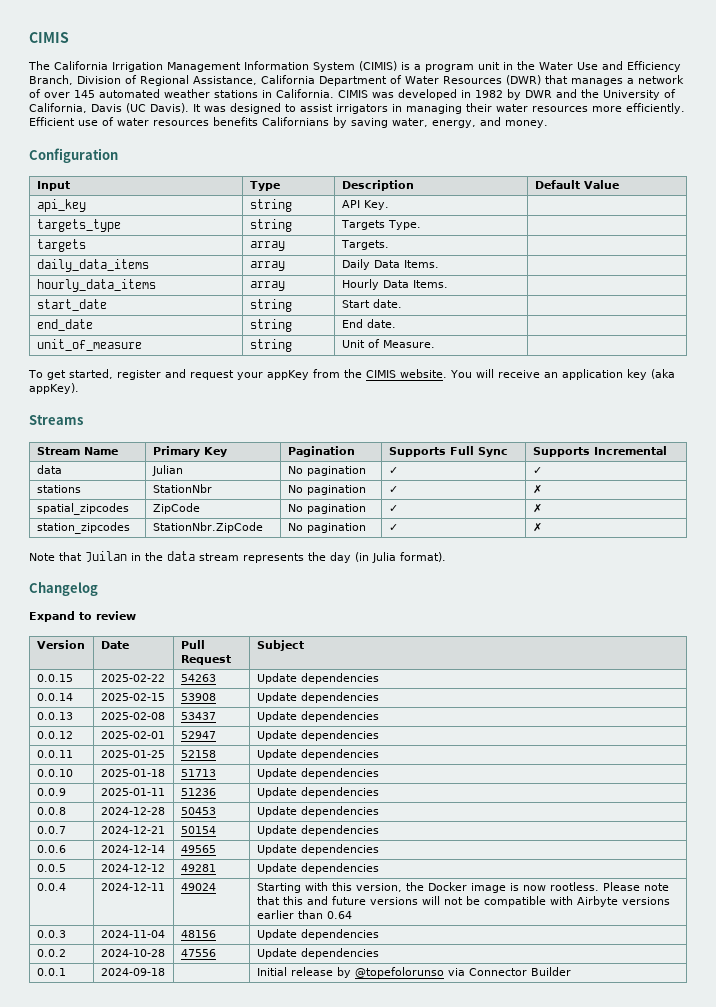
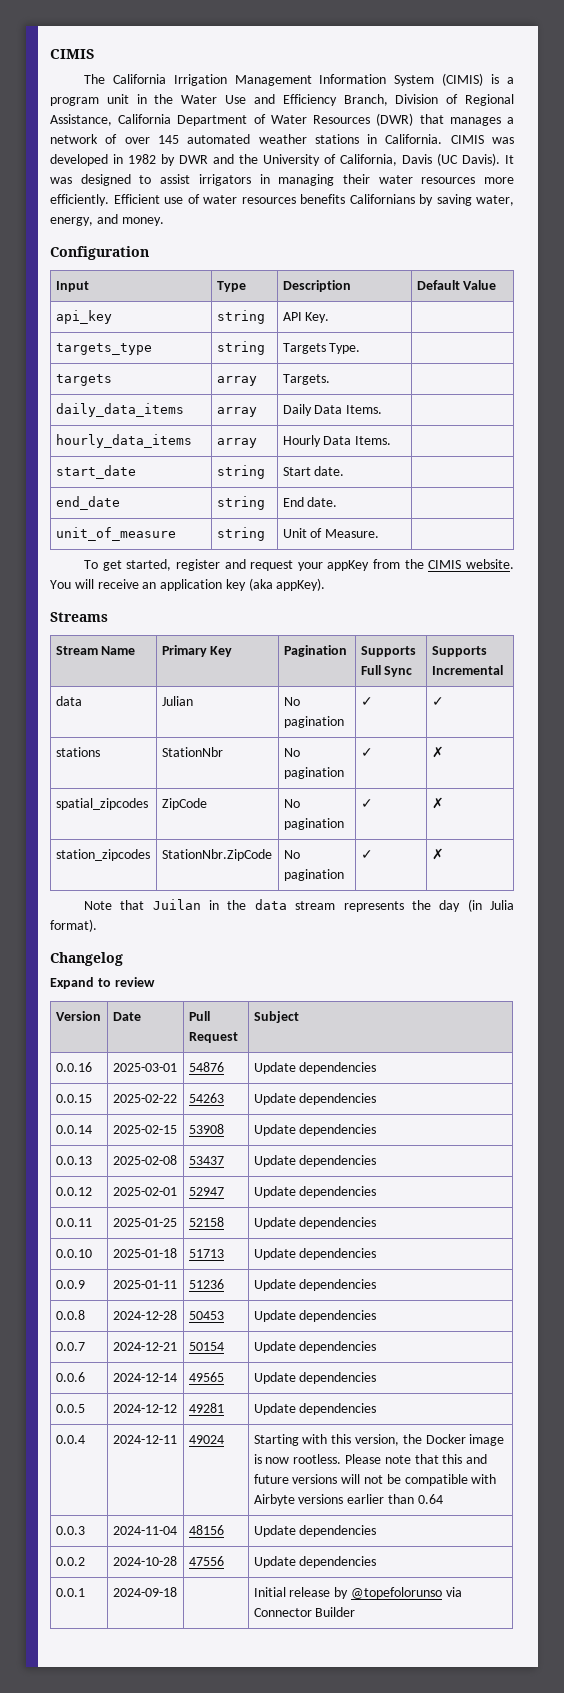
+ 0.0.16 | 2025-03-01 | 54876 | Update dependencies

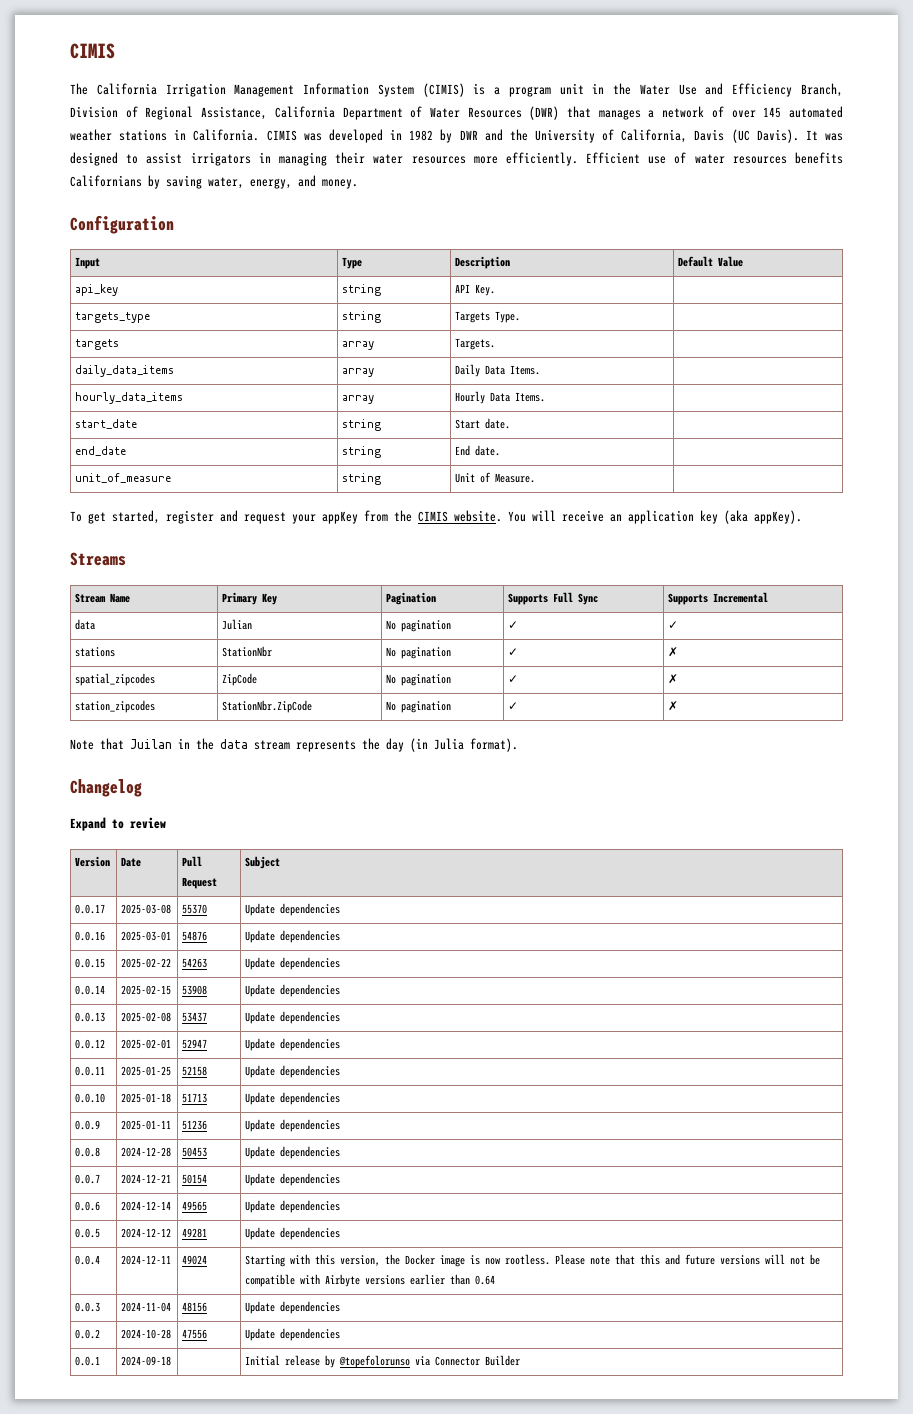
+ 0.0.17 | 2025-03-08 | 55370 | Update dependencies

